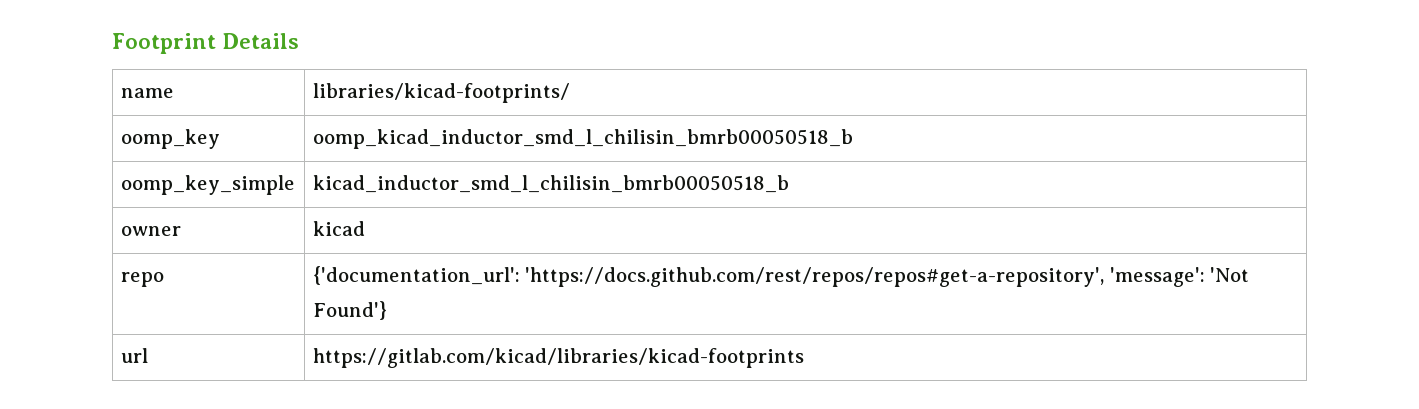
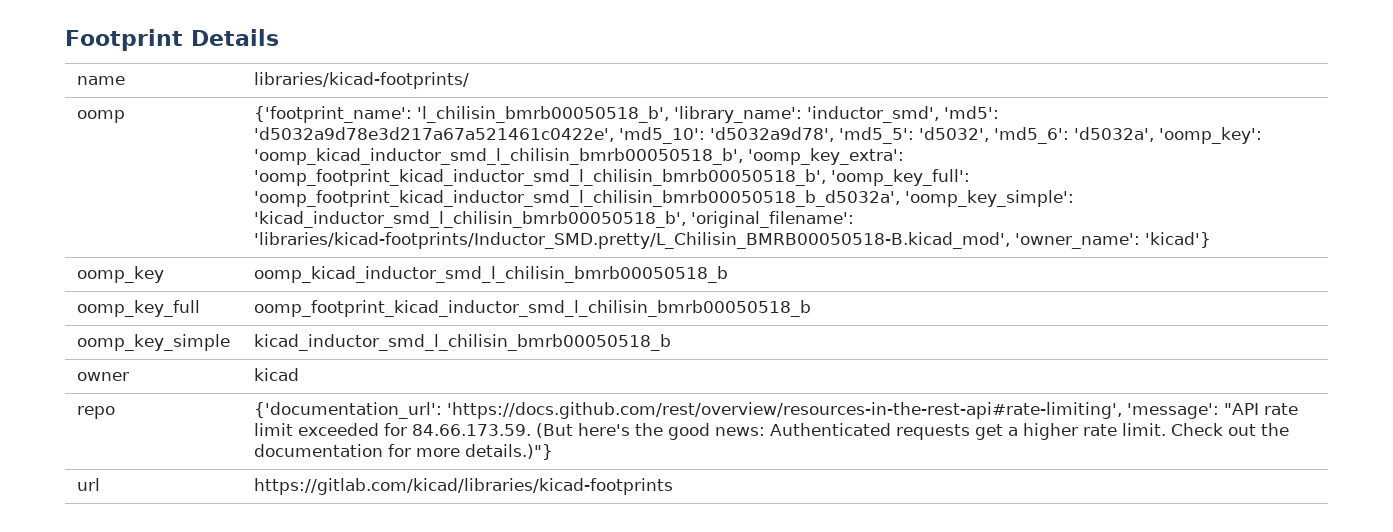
+ oomp | {'footprint_name': 'l_chilisin_bmrb00050518_b', 'library_name': 'inductor_smd', 'md5': 'd5032a9d78e3d217a67a521461c0422e', 'md5_10': 'd5032a9d78', 'md5_5': 'd5032', 'md5_6': 'd5032a', 'oomp_key': 'oomp_kicad_inductor_smd_l_chilisin_bmrb00050518_b', 'oomp_key_extra': 'oomp_footprint_kicad_inductor_smd_l_chilisin_bmrb00050518_b', 'oomp_key_full': 'oomp_footprint_kicad_inductor_smd_l_chilisin_bmrb00050518_b_d5032a', 'oomp_key_simple': 'kicad_inductor_smd_l_chilisin_bmrb00050518_b', 'original_filename': 'libraries/kicad-footprints/Inductor_SMD.pretty/L_Chilisin_BMRB00050518-B.kicad_mod', 'owner_name': 'kicad'}
+ oomp_key_full | oomp_footprint_kicad_inductor_smd_l_chilisin_bmrb00050518_b
- repo | {'documentation_url': 'https://docs.github.com/rest/repos/repos#get-a-repository', 'message': 'Not Found'}
+ repo | {'documentation_url': 'https://docs.github.com/rest/overview/resources-in-the-rest-api#rate-limiting', 'message': "API rate limit exceeded for 84.66.173.59. (But here's the good news: Authenticated requests get a higher rate limit. Check out the documentation for more details.)"}

